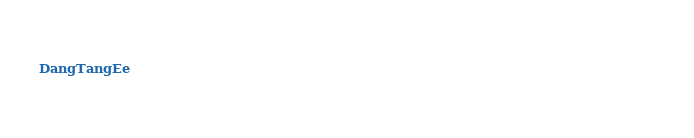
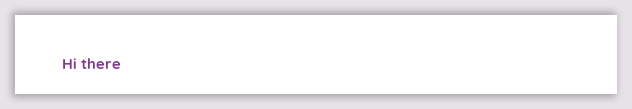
- DangTangEe
+ Hi there

